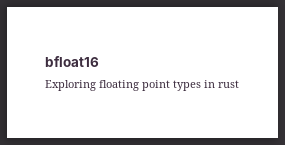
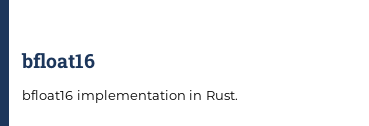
- Exploring floating point types in rust
+ bfloat16 implementation in Rust.

